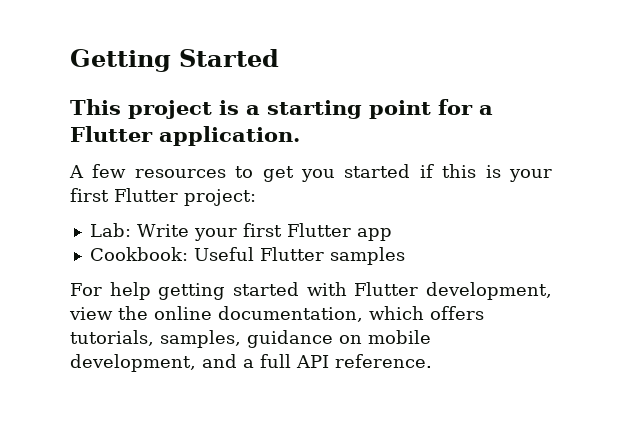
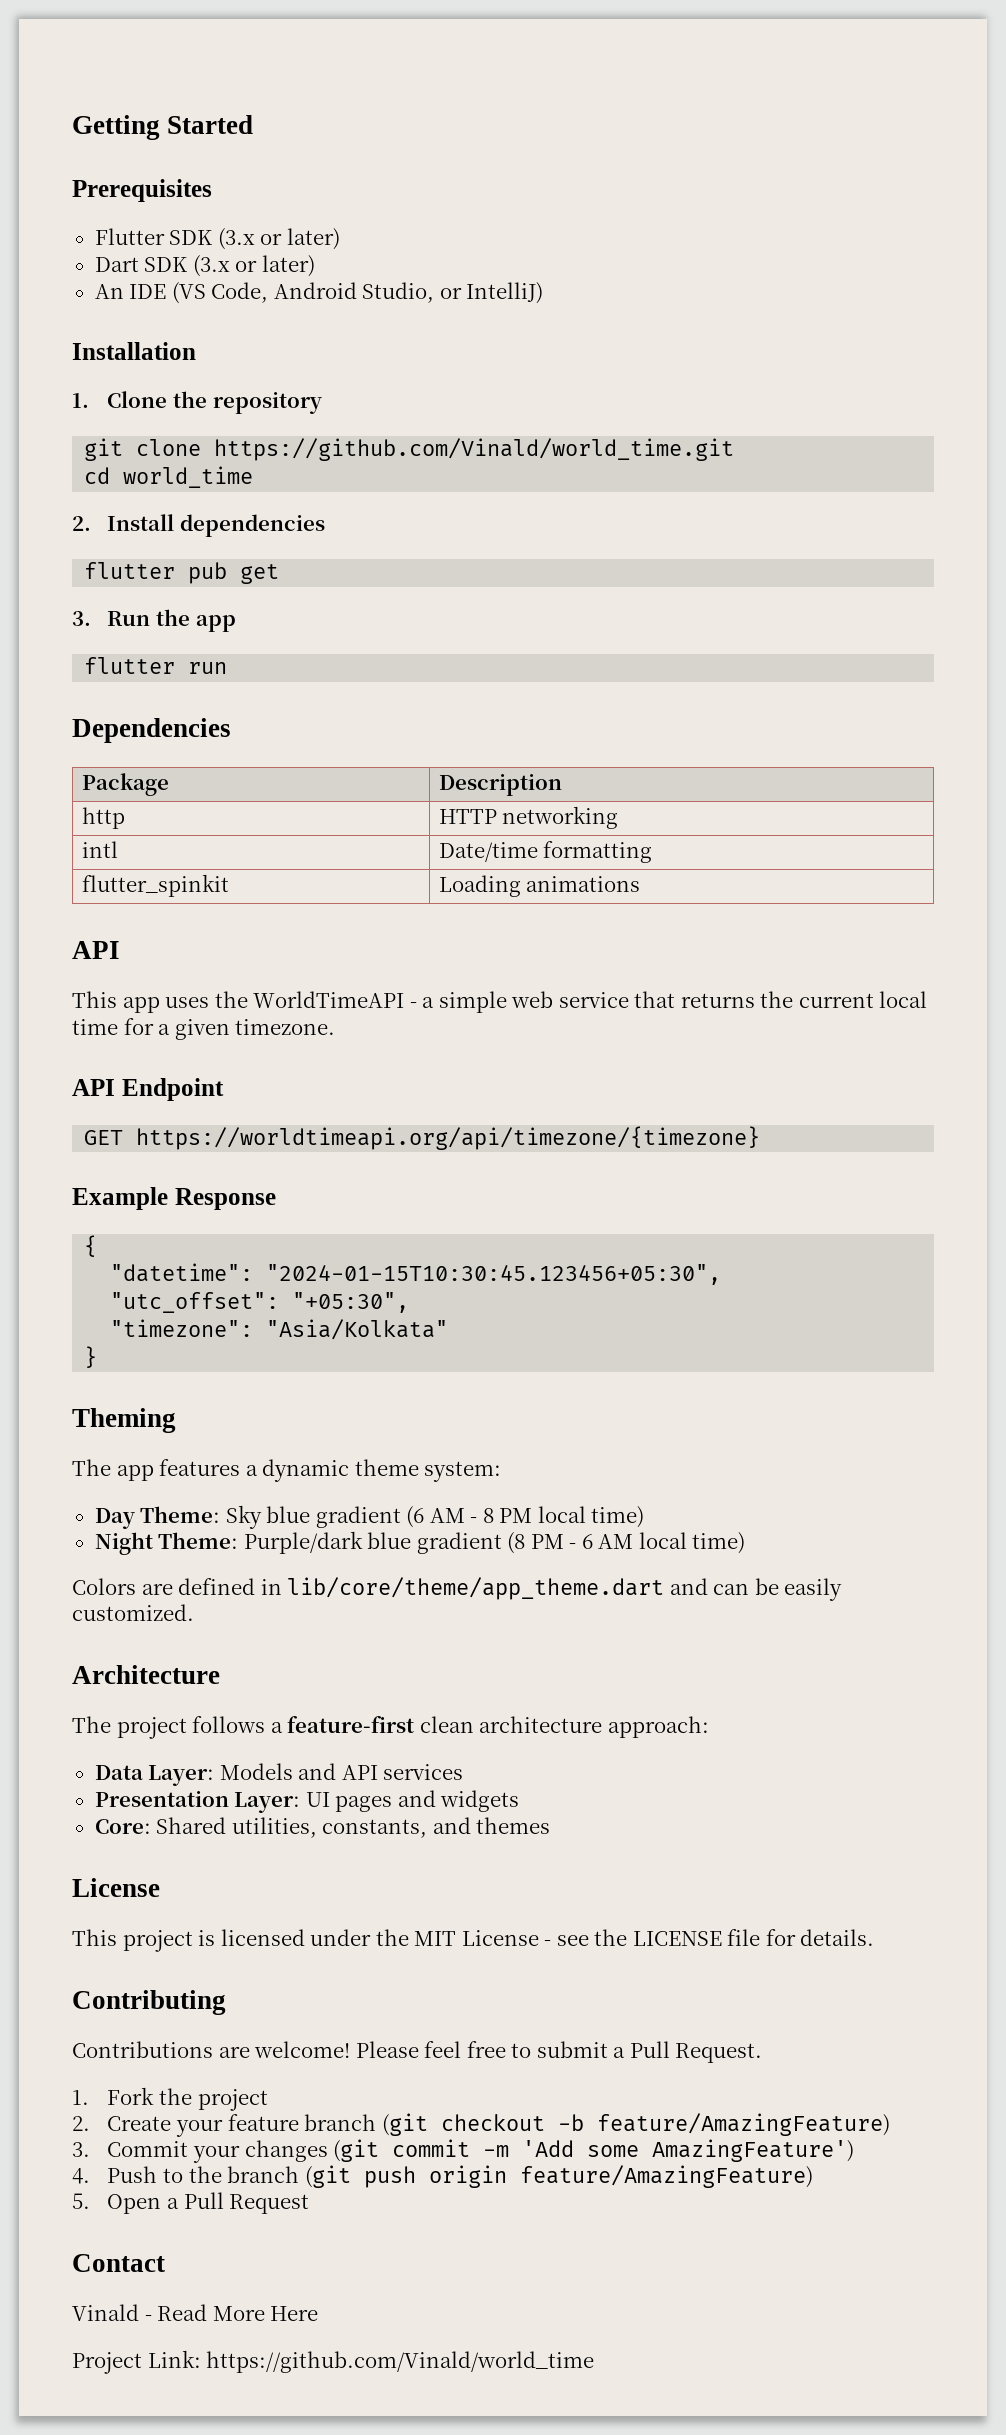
- This project is a starting point for a Flutter application.
- A few resources to get you started if this is your first Flutter project:
- Lab: Write your first Flutter app
- Cookbook: Useful Flutter samples
- For help getting started with Flutter development, view the online documentation, which offers tutorials, samples, guidance on mobile development, and a full API reference.
+ Prerequisites
+ Flutter SDK (3.x or later)
+ Dart SDK (3.x or later)
+ An IDE (VS Code, Android Studio, or IntelliJ)
+ Installation
+ 1. Clone the repository
+ git clone https://github.com/Vinald/world_time.git
+ cd world_time
+ 2. Install dependencies
+ flutter pub get
+ 3. Run the app
+ flutter run
+ Dependencies
+ Package | Description
+ http | HTTP networking
+ intl | Date/time formatting
+ flutter_spinkit | Loading animations
+ API
+ This app uses the WorldTimeAPI - a simple web service that returns the current local time for a given timezone.
+ API Endpoint
+ GET https://worldtimeapi.org/api/timezone/{timezone}
+ Example Response
+ {
+ "datetime": "2024-01-15T10:30:45.123456+05:30",
+ "utc_offset": "+05:30",
+ "timezone": "Asia/Kolkata"
+ }
+ Theming
+ The app features a dynamic theme system:
+ Day Theme: Sky blue gradient (6 AM - 8 PM local time)
+ Night Theme: Purple/dark blue gradient (8 PM - 6 AM local time)
+ Colors are defined in lib/core/theme/app_theme.dart and can be easily customized.
+ Architecture
+ The project follows a feature-first clean architecture approach:
+ Data Layer: Models and API services
+ Presentation Layer: UI pages and widgets
+ Core: Shared utilities, constants, and themes
+ License
+ This project is licensed under the MIT License - see the LICENSE file for details.
+ Contributing
+ Contributions are welcome! Please feel free to submit a Pull Request.
+ 1. Fork the project
+ 2. Create your feature branch (git checkout -b feature/AmazingFeature)
+ 3. Commit your changes (git commit -m 'Add some AmazingFeature')
+ 4. Push to the branch (git push origin feature/AmazingFeature)
+ 5. Open a Pull Request
+ Contact
+ Vinald - Read More Here
+ Project Link: https://github.com/Vinald/world_time

